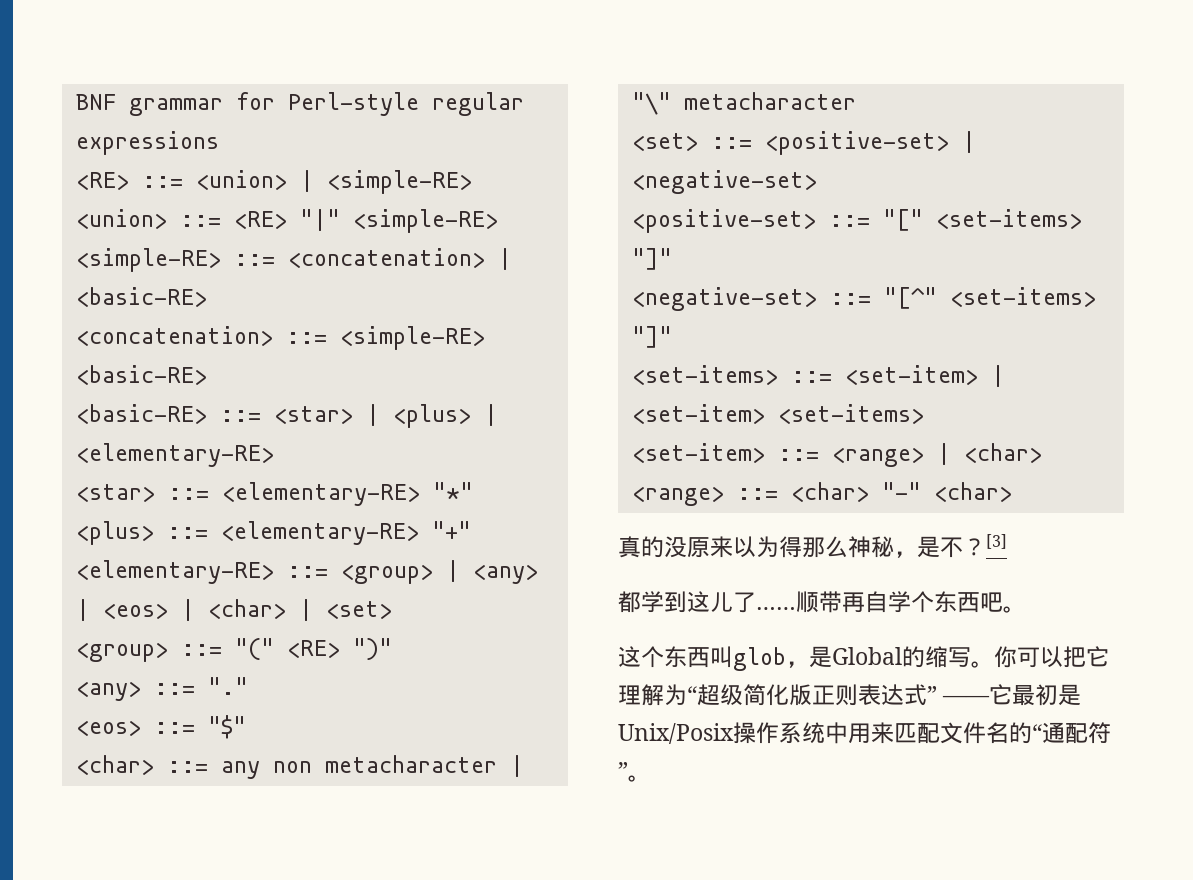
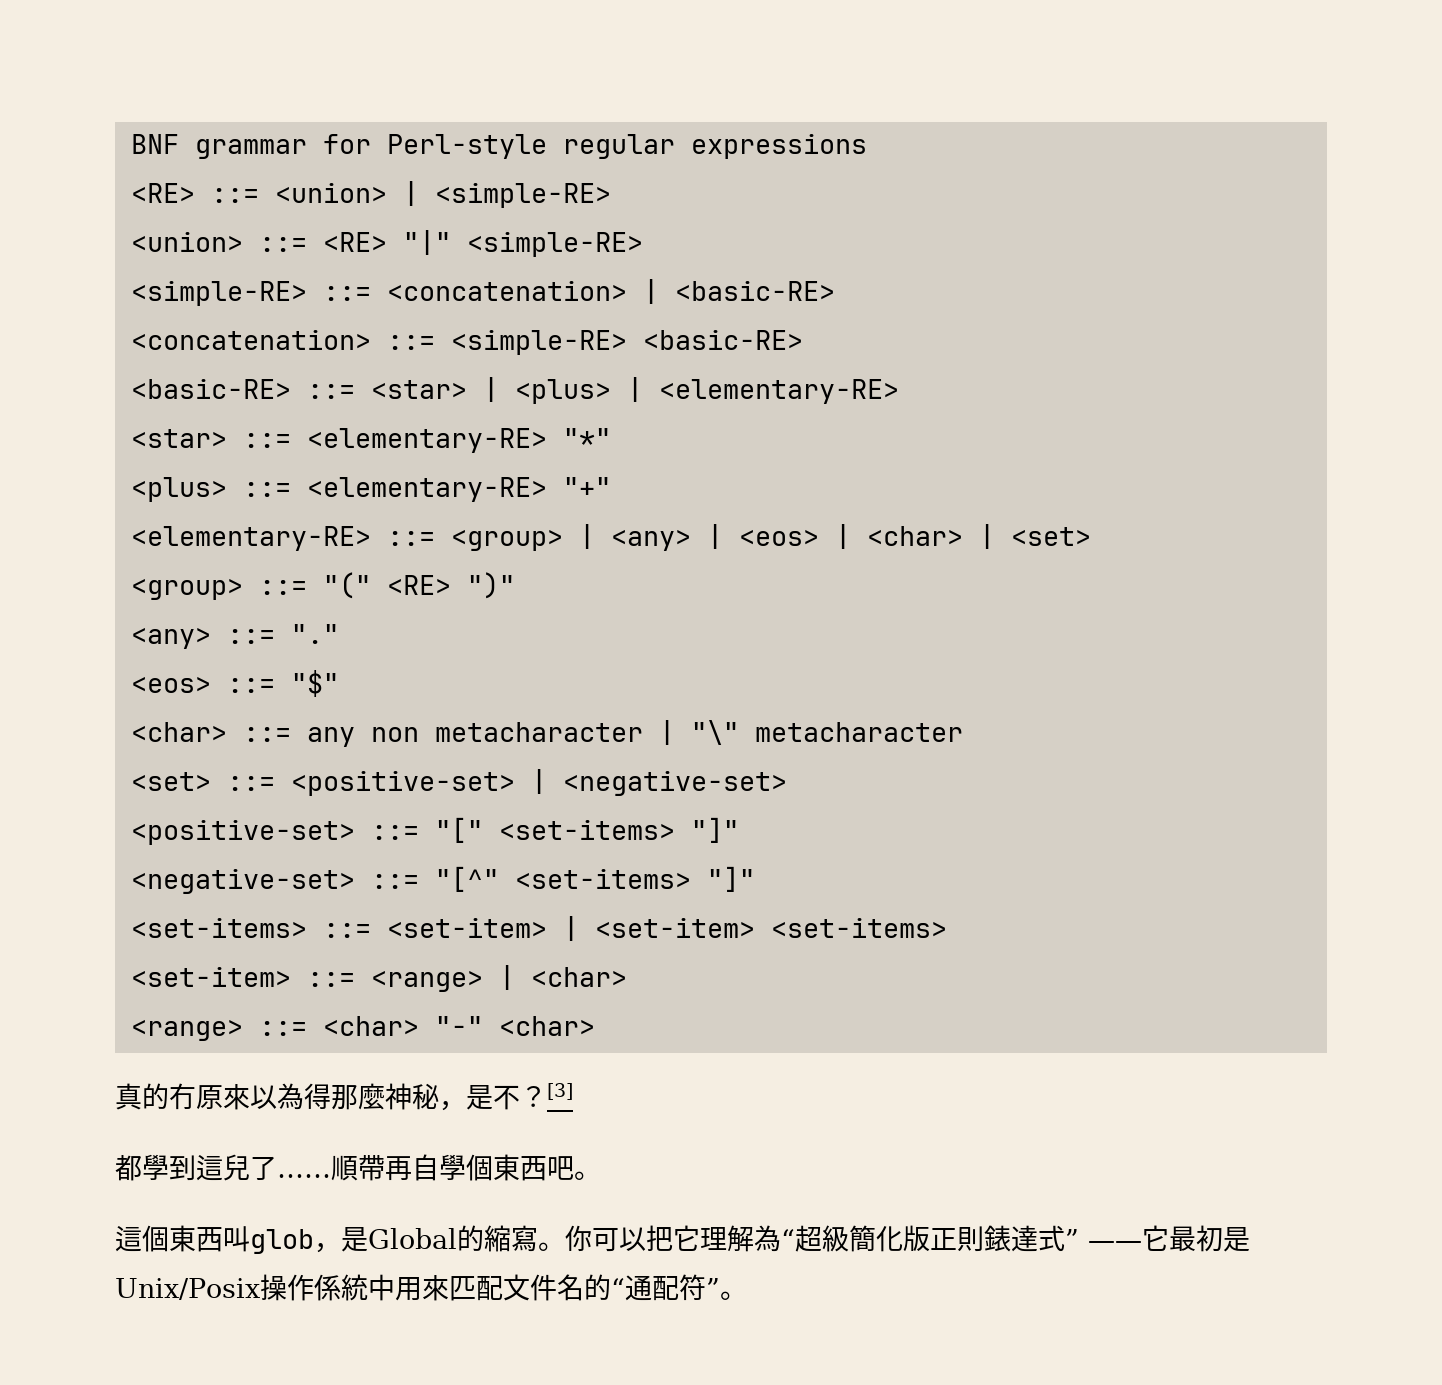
- 真的没原来以为得那么神秘，是不？
+ 真的冇原來以為得那麼神秘，是不？
- 都学到这儿了……顺带再自学个东西吧。
+ 都學到這兒了……順帶再自學個東西吧。
- 这个东西叫glob，是Global的缩写。
+ 這個東西叫glob，是Global的縮寫。
- 你可以把它理解为“超级简化版正则表达式” ——它最初是Unix/Posix操作系统中用来匹配文件名的“通配符”。
+ 你可以把它理解為“超級簡化版正則錶達式” ——它最初是Unix/Posix操作係統中用來匹配文件名的“通配符”。

